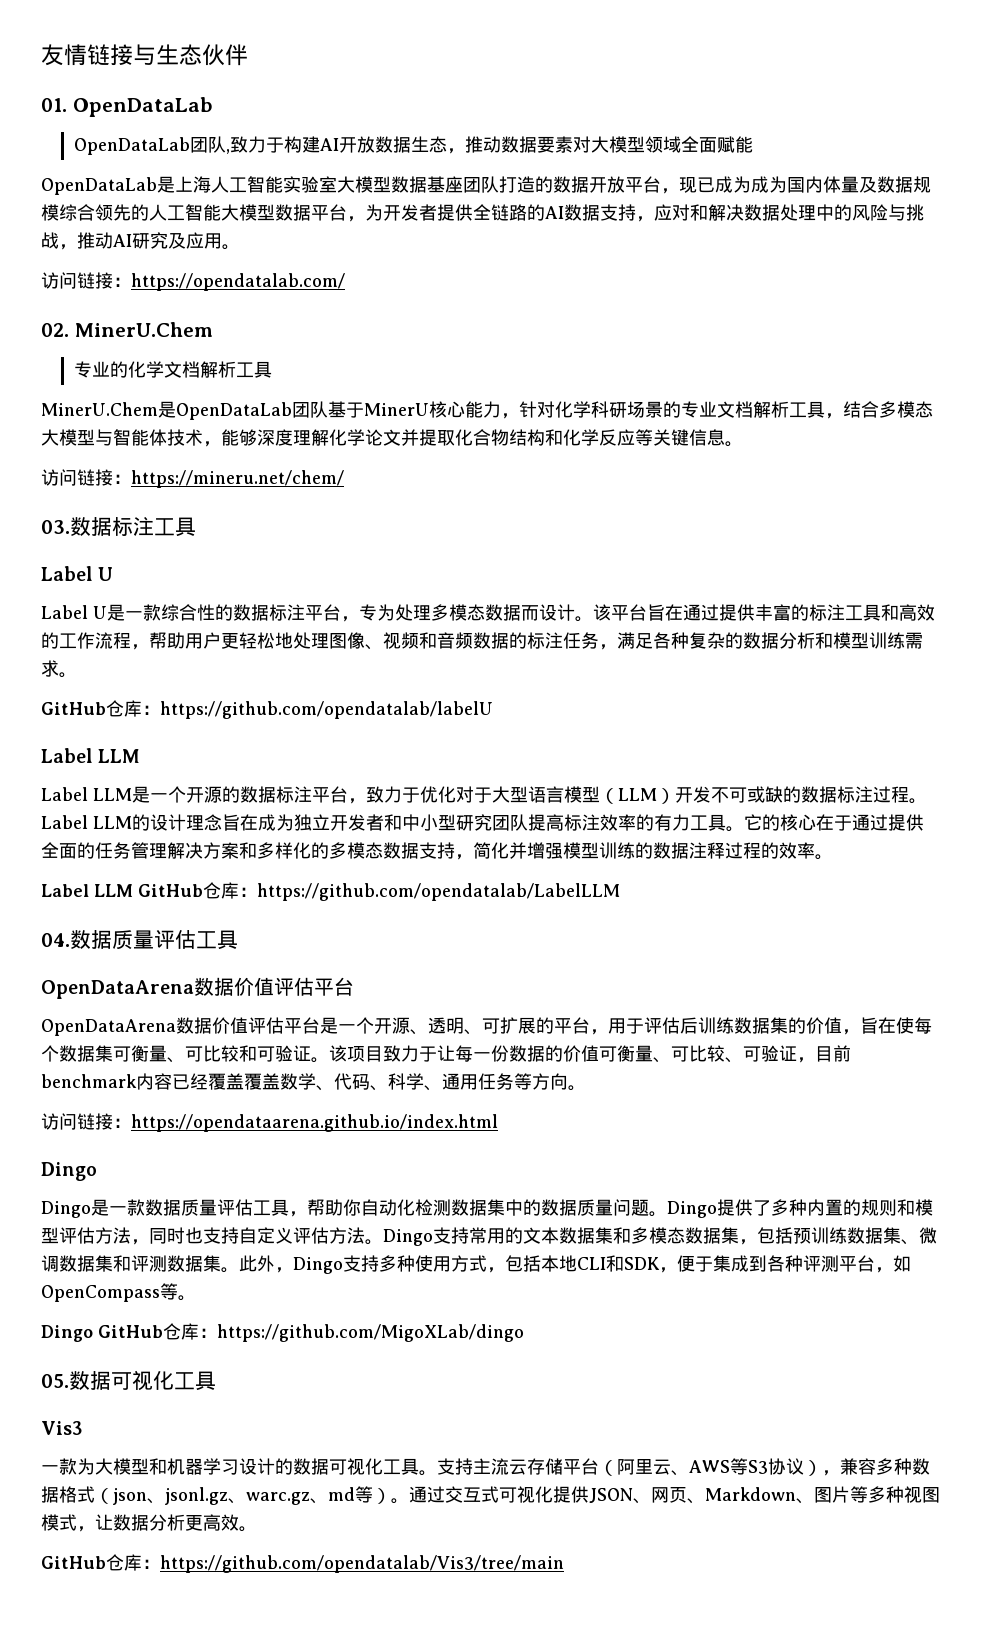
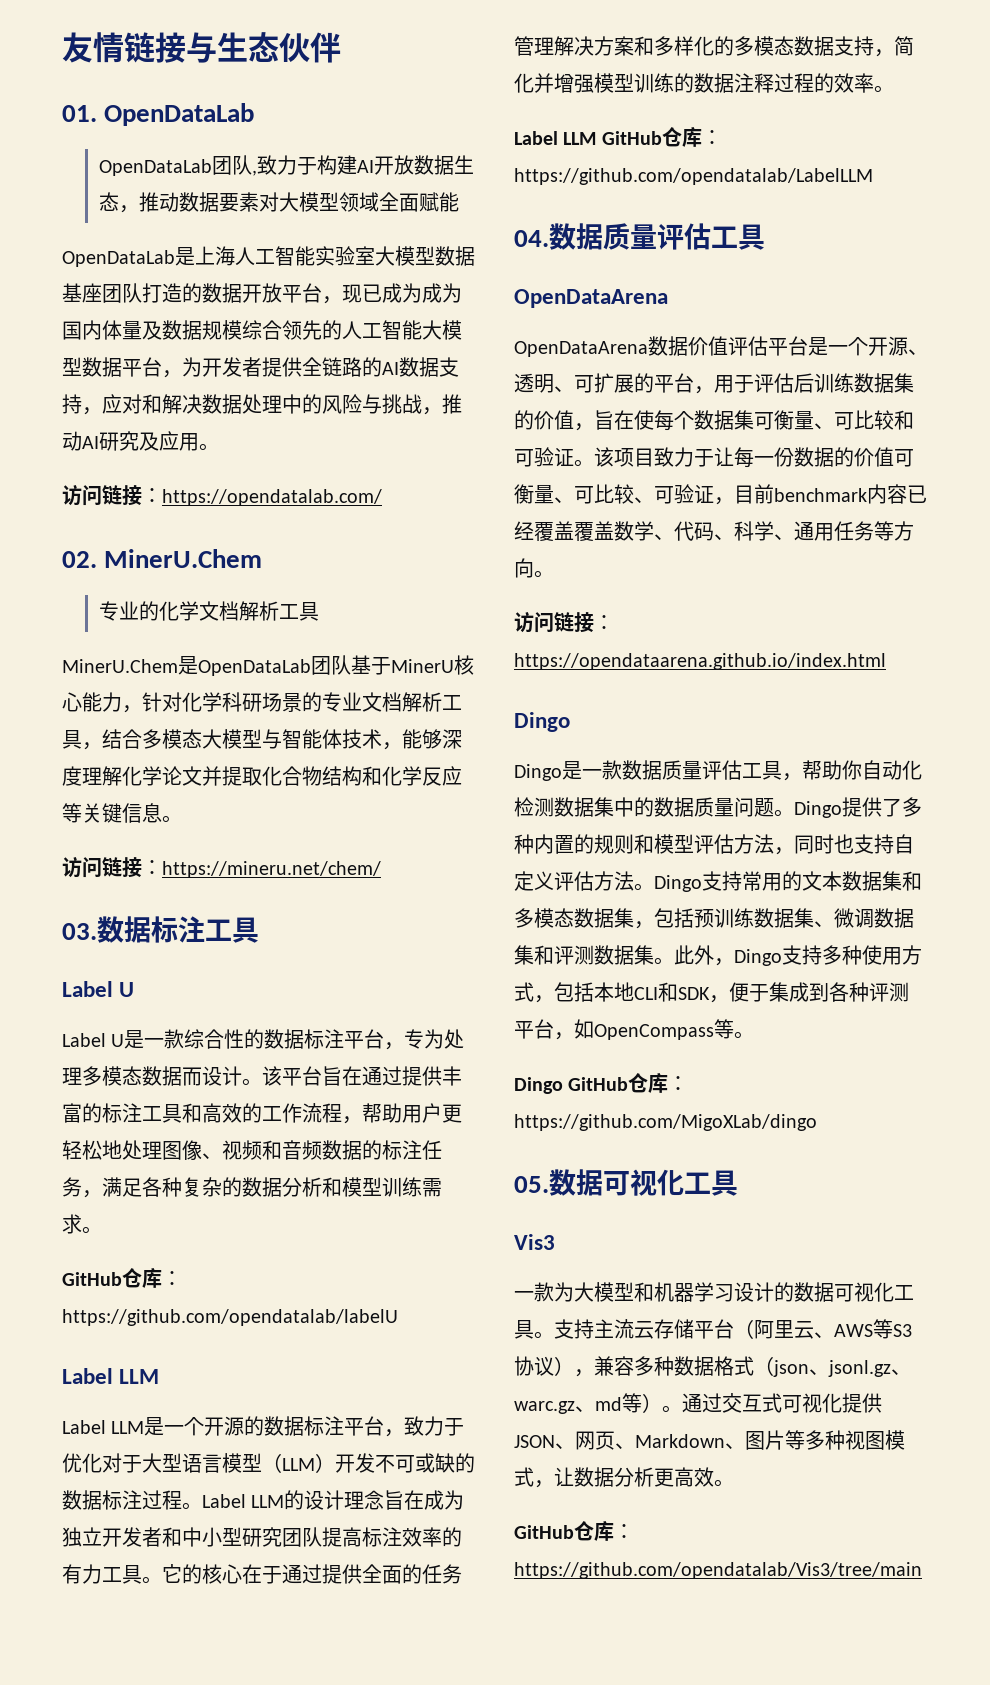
  04.数据质量评估工具
- OpenDataArena数据价值评估平台
+ OpenDataArena

